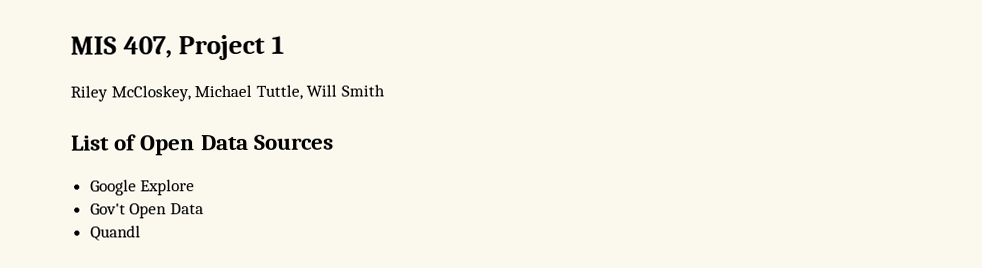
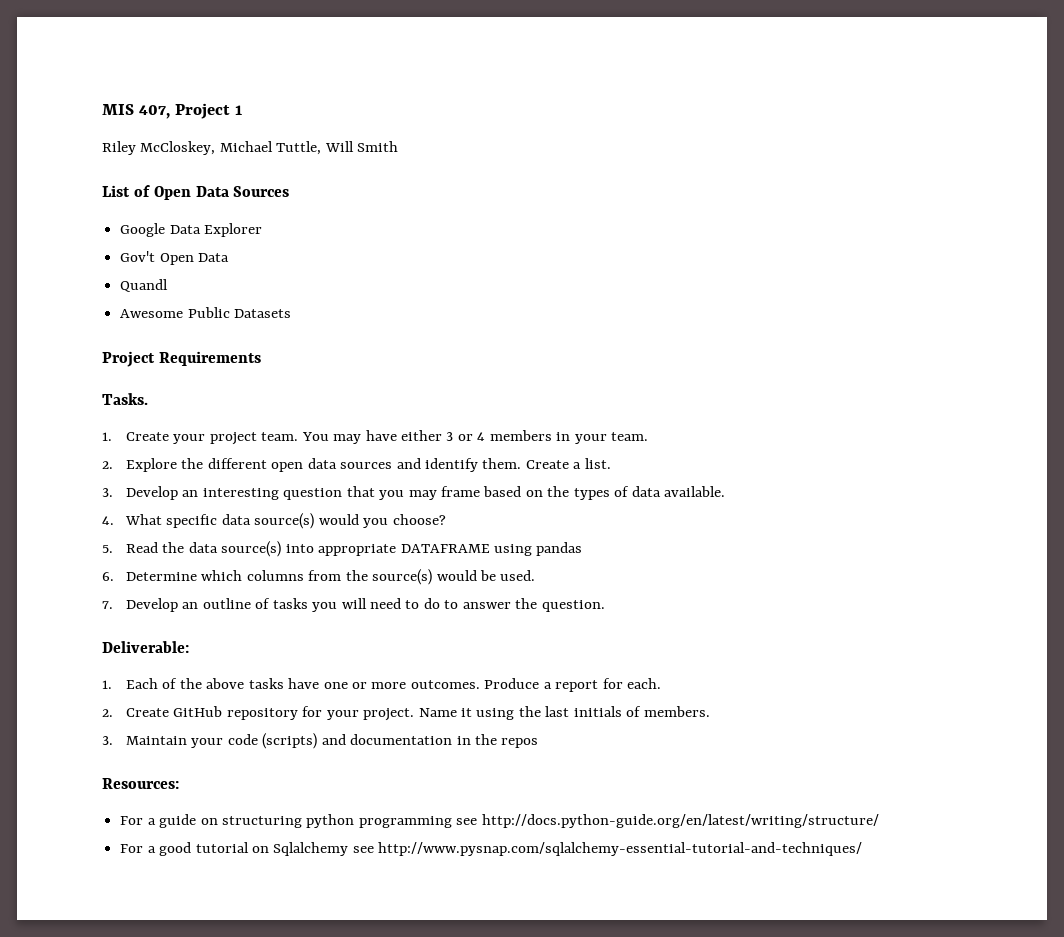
- Google Explore
+ Google Data Explorer
+ Awesome Public Datasets
+ Project Requirements
+ Tasks.
+ 1. Create your project team. You may have either 3 or 4 members in your team.
+ 2. Explore the different open data sources and identify them. Create a list.
+ 3. Develop an interesting question that you may frame based on the types of data available.
+ 4. What specific data source(s) would you choose?
+ 5. Read the data source(s) into appropriate DATAFRAME using pandas
+ 6. Determine which columns from the source(s) would be used.
+ 7. Develop an outline of tasks you will need to do to answer the question.
+ Deliverable:
+ 1. Each of the above tasks have one or more outcomes. Produce a report for each.
+ 2. Create GitHub repository for your project. Name it using the last initials of members.
+ 3. Maintain your code (scripts) and documentation in the repos
+ Resources:
+ For a guide on structuring python programming see http://docs.python-guide.org/en/latest/writing/structure/
+ For a good tutorial on Sqlalchemy see http://www.pysnap.com/sqlalchemy-essential-tutorial-and-techniques/

